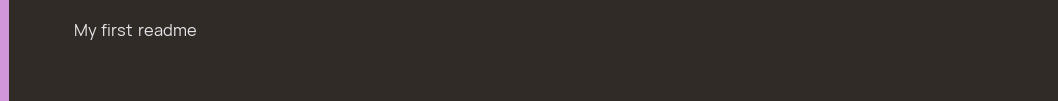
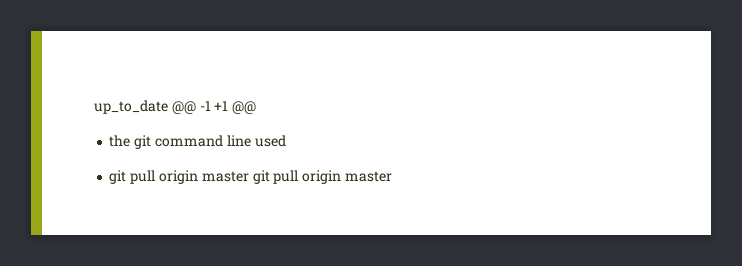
- My first readme
+ up_to_date @@ -1 +1 @@
+ the git command line used
+ git pull origin master git pull origin master

